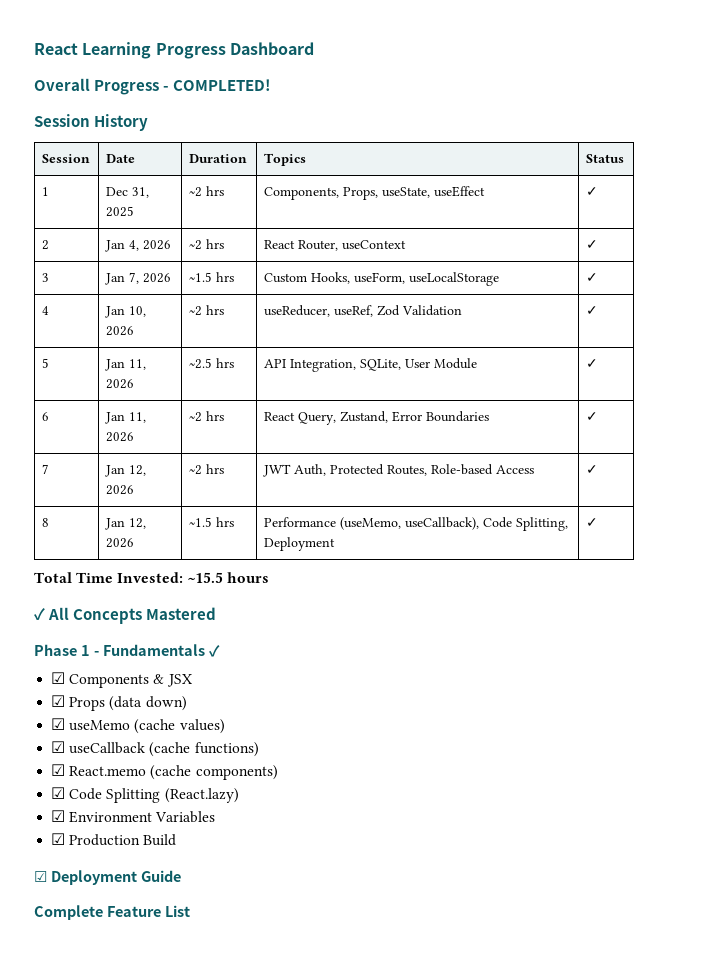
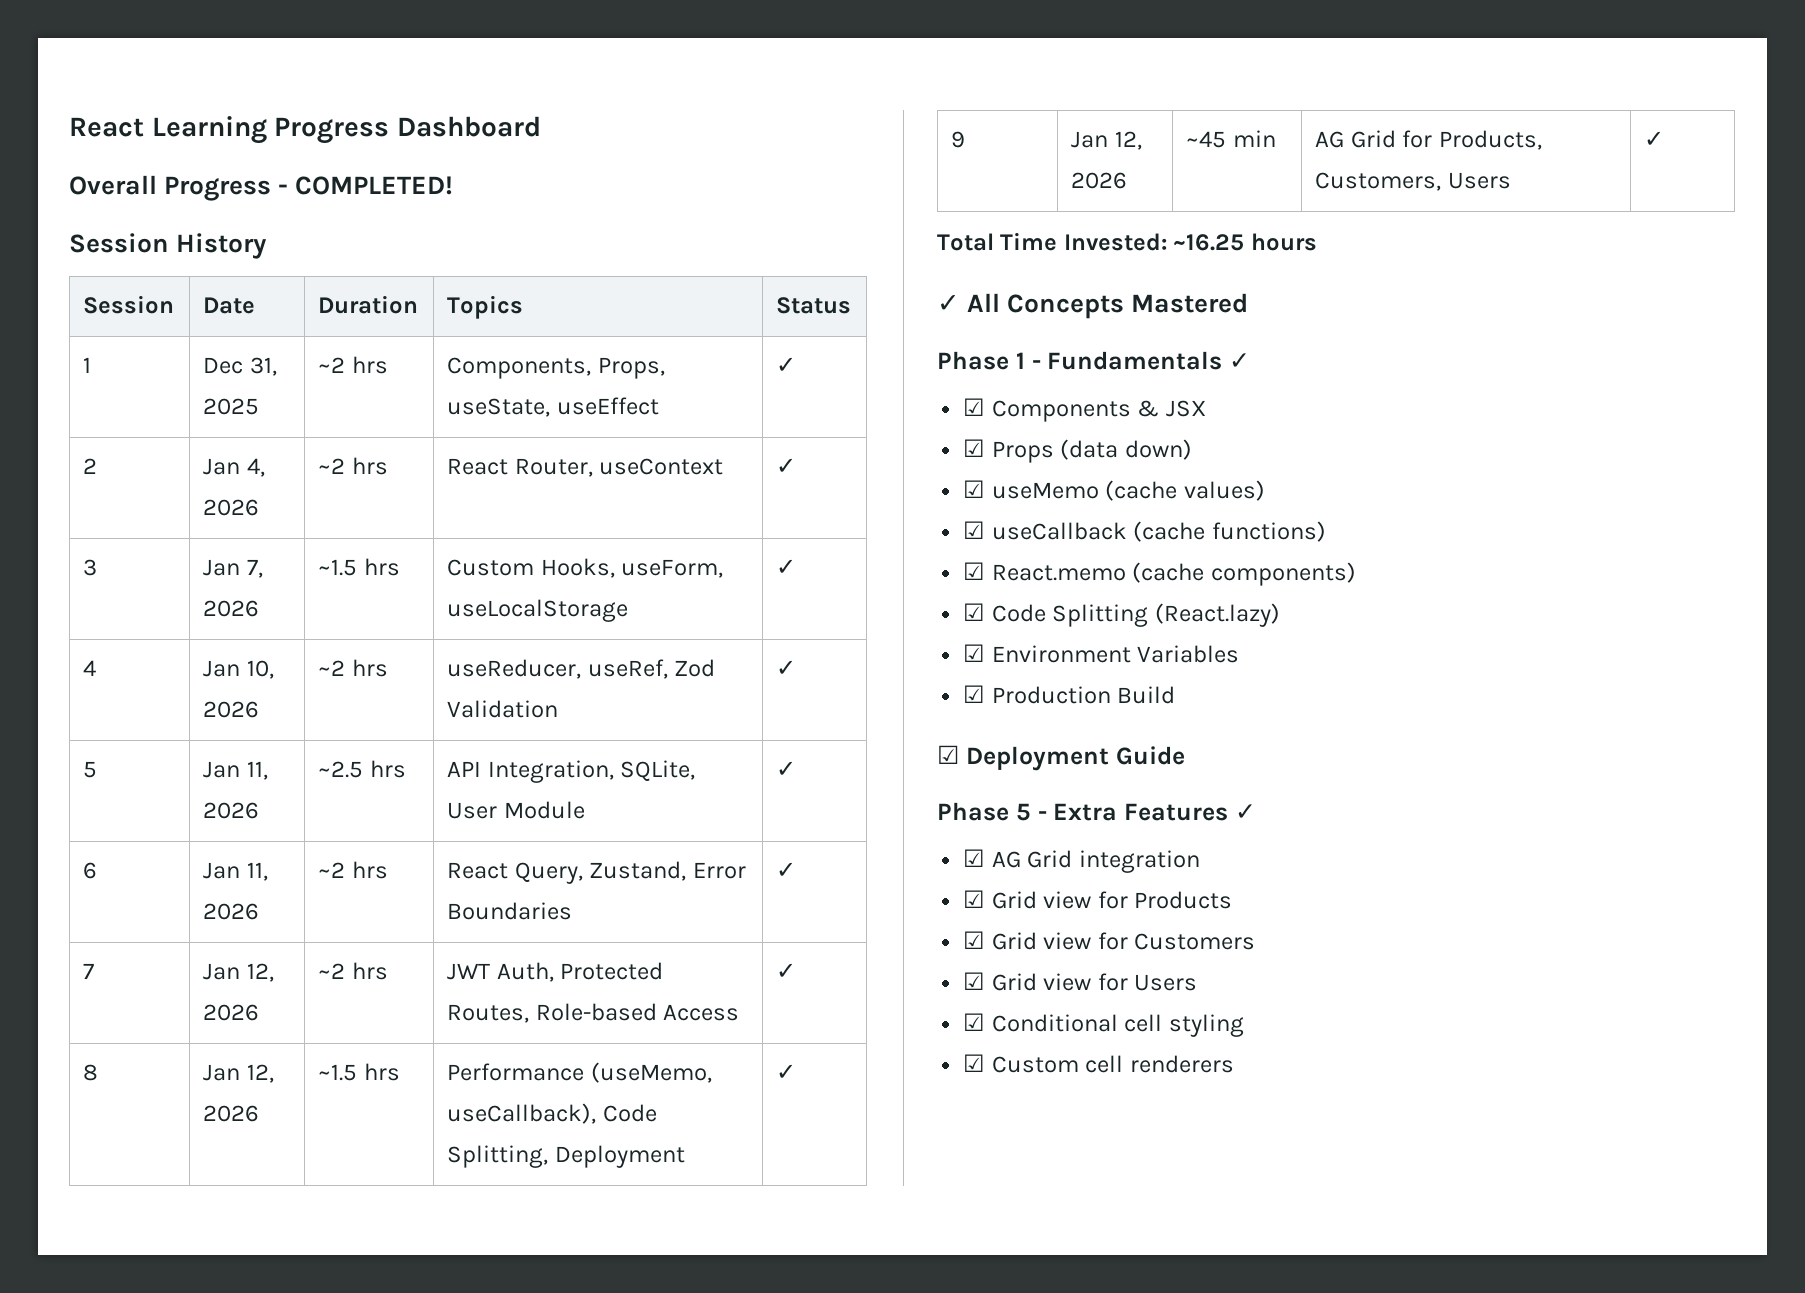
+ 9 | Jan 12, 2026 | ~45 min | AG Grid for Products, Customers, Users | ✓
- Total Time Invested: ~15.5 hours
+ Total Time Invested: ~16.25 hours
- Complete Feature List
+ Phase 5 - Extra Features ✓
+ ☑ AG Grid integration
+ ☑ Grid view for Products
+ ☑ Grid view for Customers
+ ☑ Grid view for Users
+ ☑ Conditional cell styling
+ ☑ Custom cell renderers

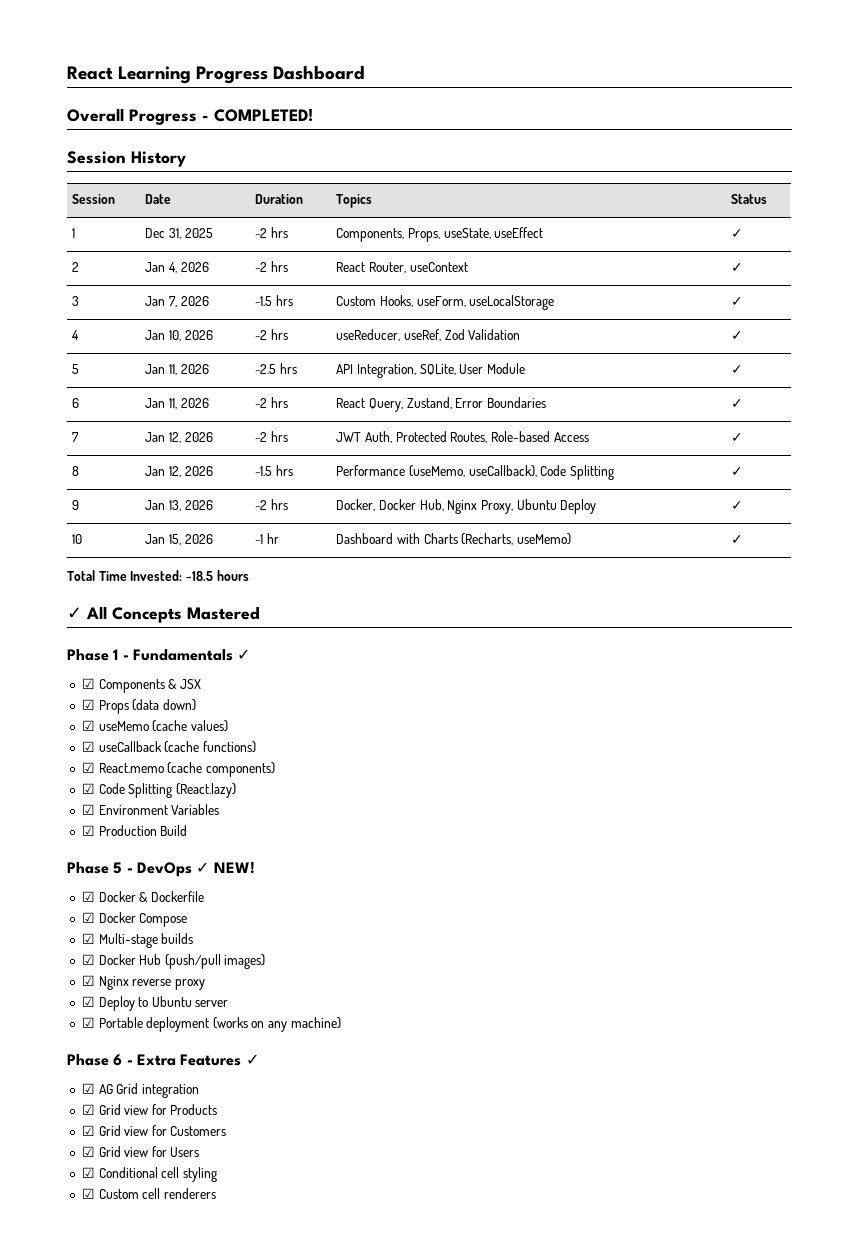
- 8 | Jan 12, 2026 | ~1.5 hrs | Performance (useMemo, useCallback), Code Splitting, Deployment | ✓
+ 8 | Jan 12, 2026 | ~1.5 hrs | Performance (useMemo, useCallback), Code Splitting | ✓
- 9 | Jan 12, 2026 | ~45 min | AG Grid for Products, Customers, Users | ✓
+ 9 | Jan 13, 2026 | ~2 hrs | Docker, Docker Hub, Nginx Proxy, Ubuntu Deploy | ✓
+ 10 | Jan 15, 2026 | ~1 hr | Dashboard with Charts (Recharts, useMemo) | ✓
- Total Time Invested: ~16.25 hours
+ Total Time Invested: ~18.5 hours
- ☑ Deployment Guide
- Phase 5 - Extra Features ✓
+ Phase 5 - DevOps ✓ NEW!
+ ☑ Docker & Dockerfile
+ ☑ Docker Compose
+ ☑ Multi-stage builds
+ ☑ Docker Hub (push/pull images)
+ ☑ Nginx reverse proxy
+ ☑ Deploy to Ubuntu server
+ ☑ Portable deployment (works on any machine)
+ Phase 6 - Extra Features ✓

